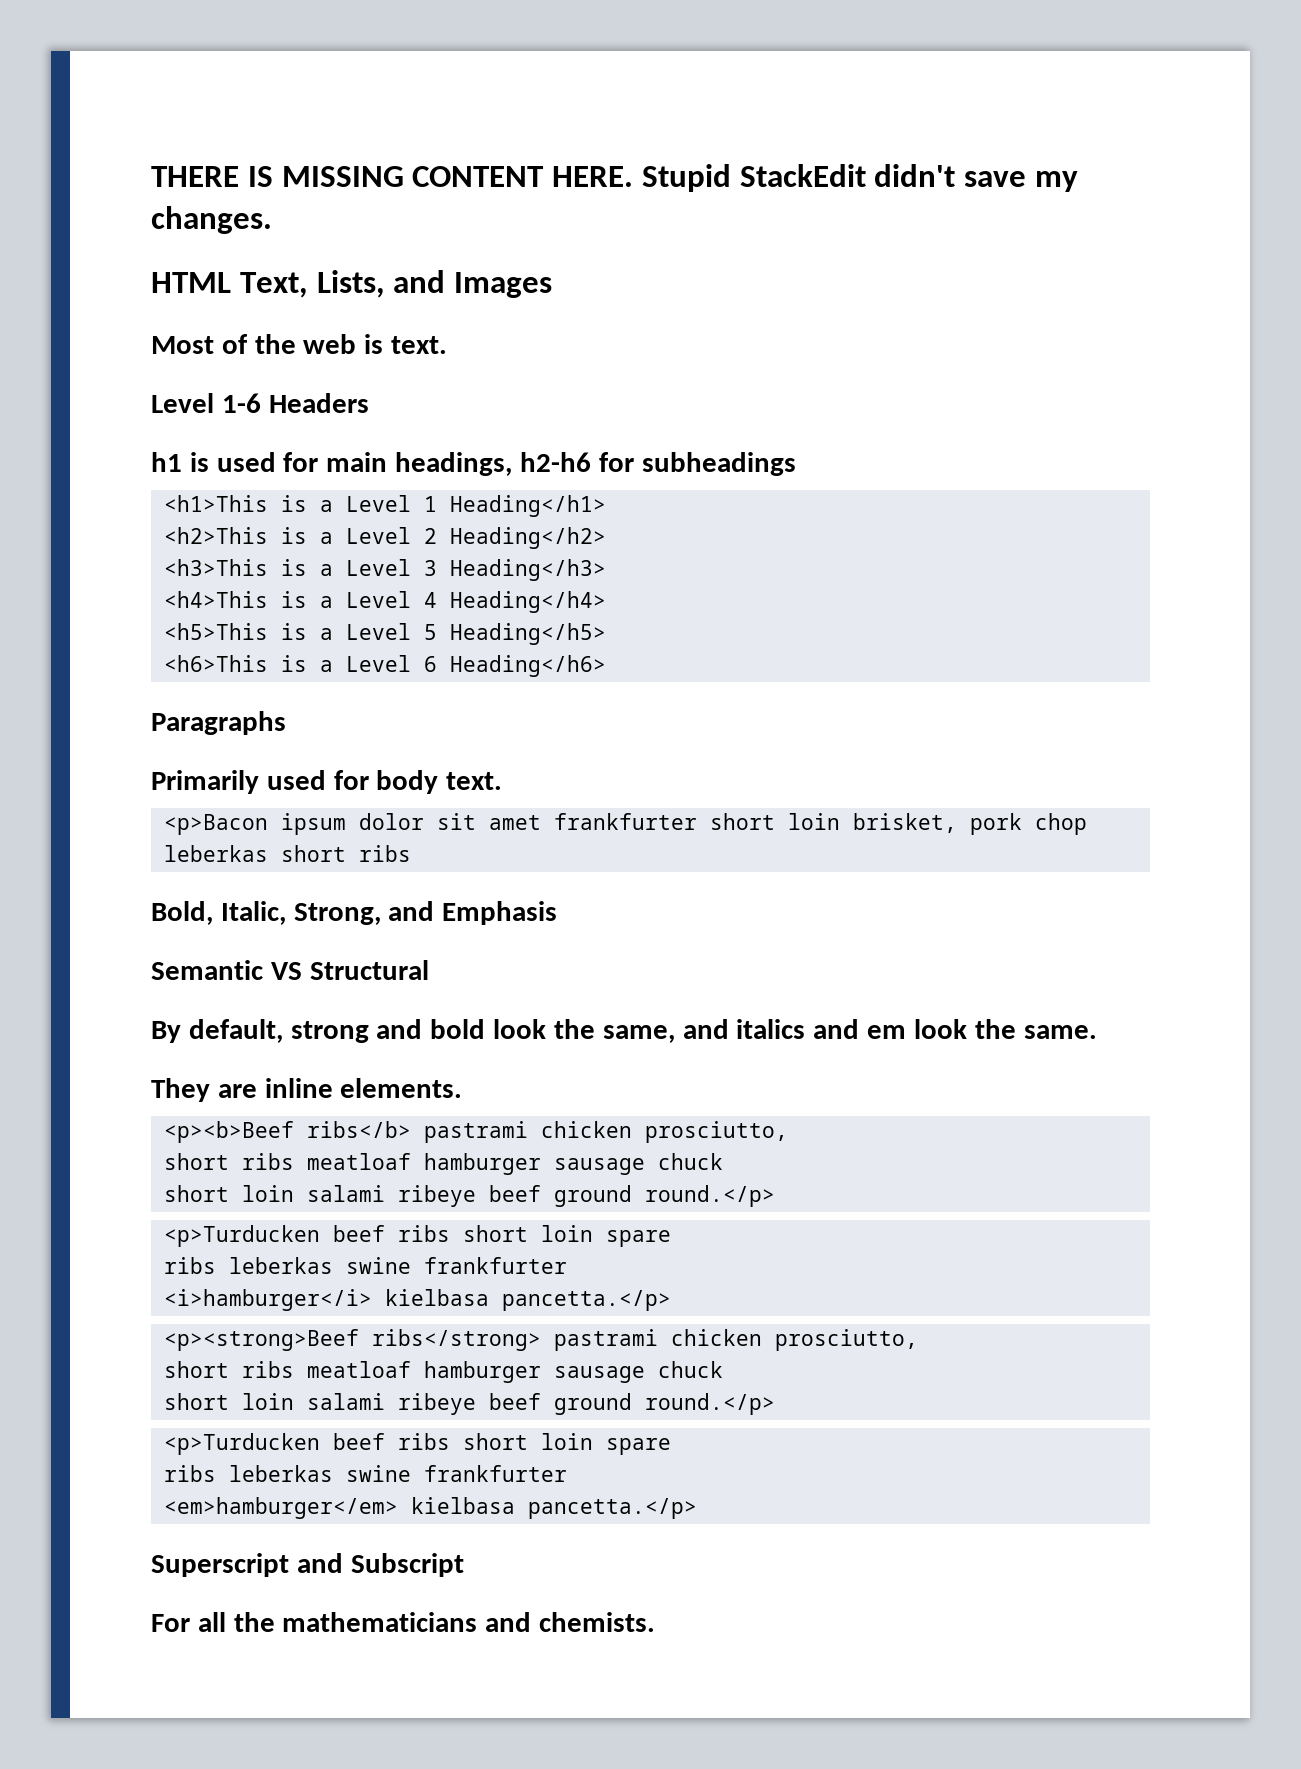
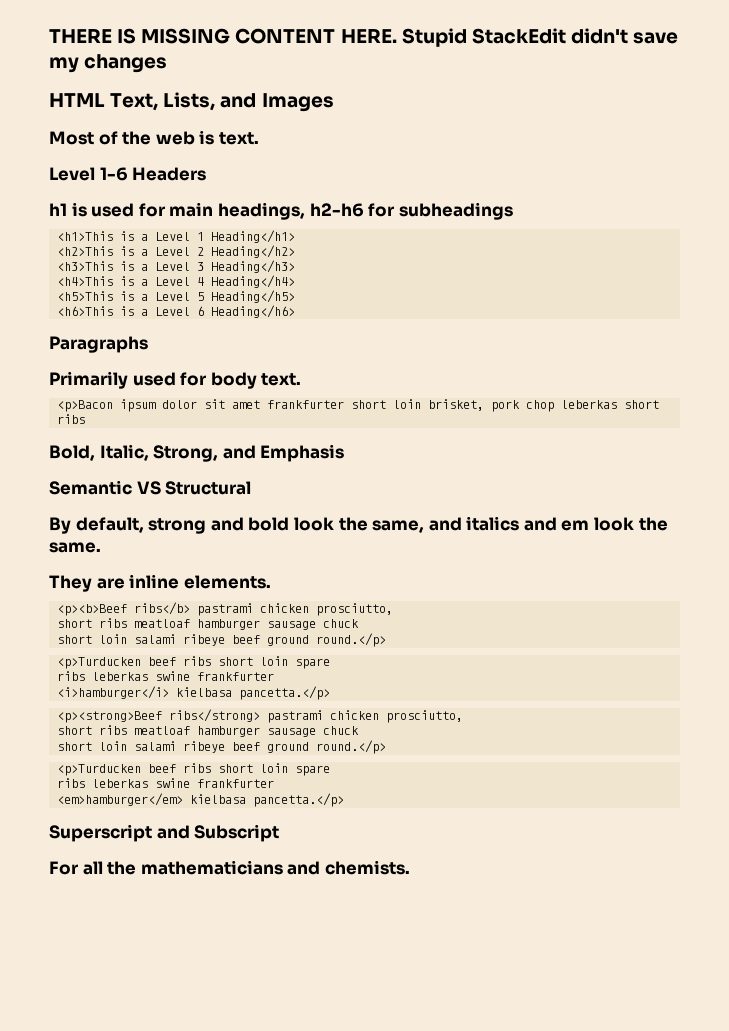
- Stupid StackEdit didn't save my changes.
+ Stupid StackEdit didn't save my changes

